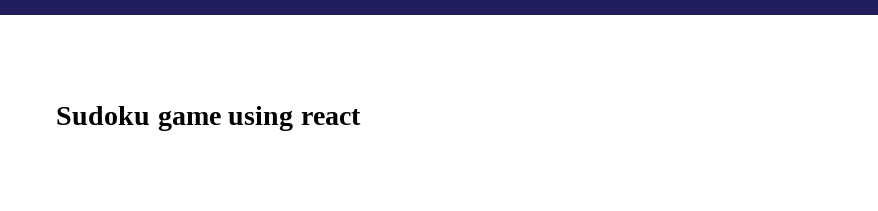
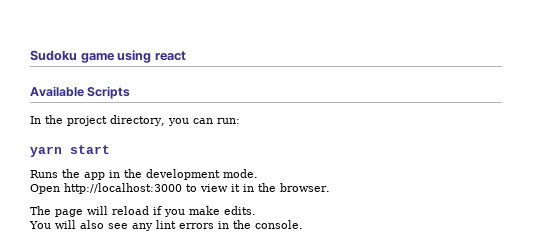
+ Available Scripts
+ In the project directory, you can run:
+ yarn start
+ Runs the app in the development mode.
+ Open http://localhost:3000 to view it in the browser.
+ The page will reload if you make edits.
+ You will also see any lint errors in the console.

